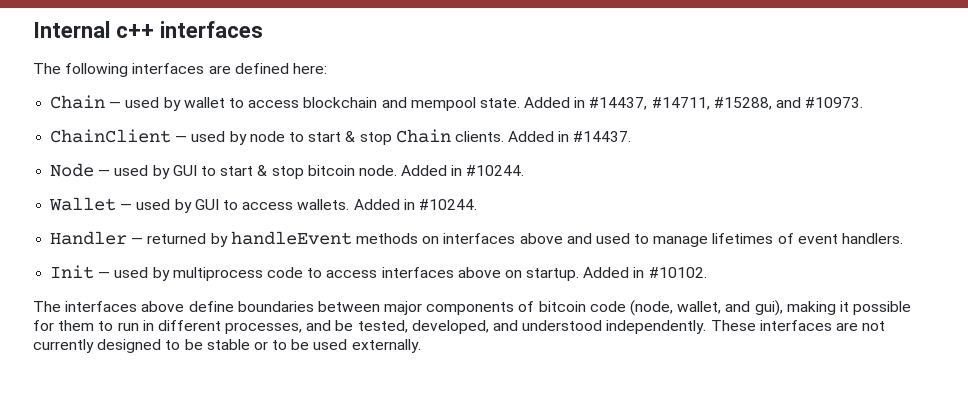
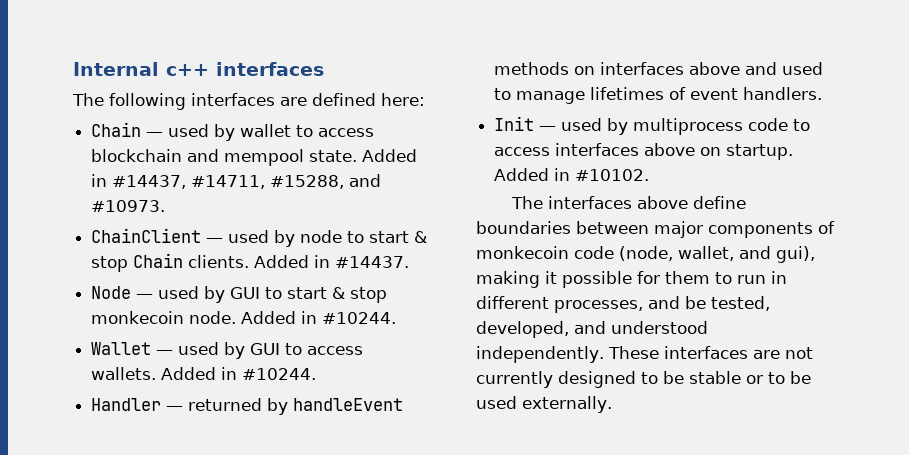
- Node — used by GUI to start & stop bitcoin node.
+ Node — used by GUI to start & stop monkecoin node.
- The interfaces above define boundaries between major components of bitcoin code (node, wallet, and gui), making it possible for them to run in different processes, and be tested, developed, and understood independently.
+ The interfaces above define boundaries between major components of monkecoin code (node, wallet, and gui), making it possible for them to run in different processes, and be tested, developed, and understood independently.

